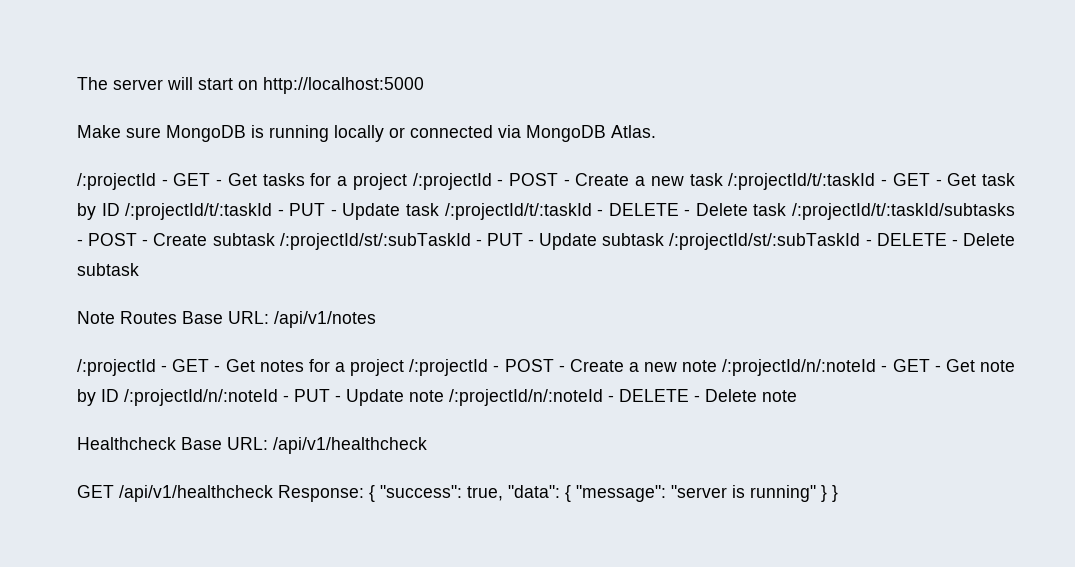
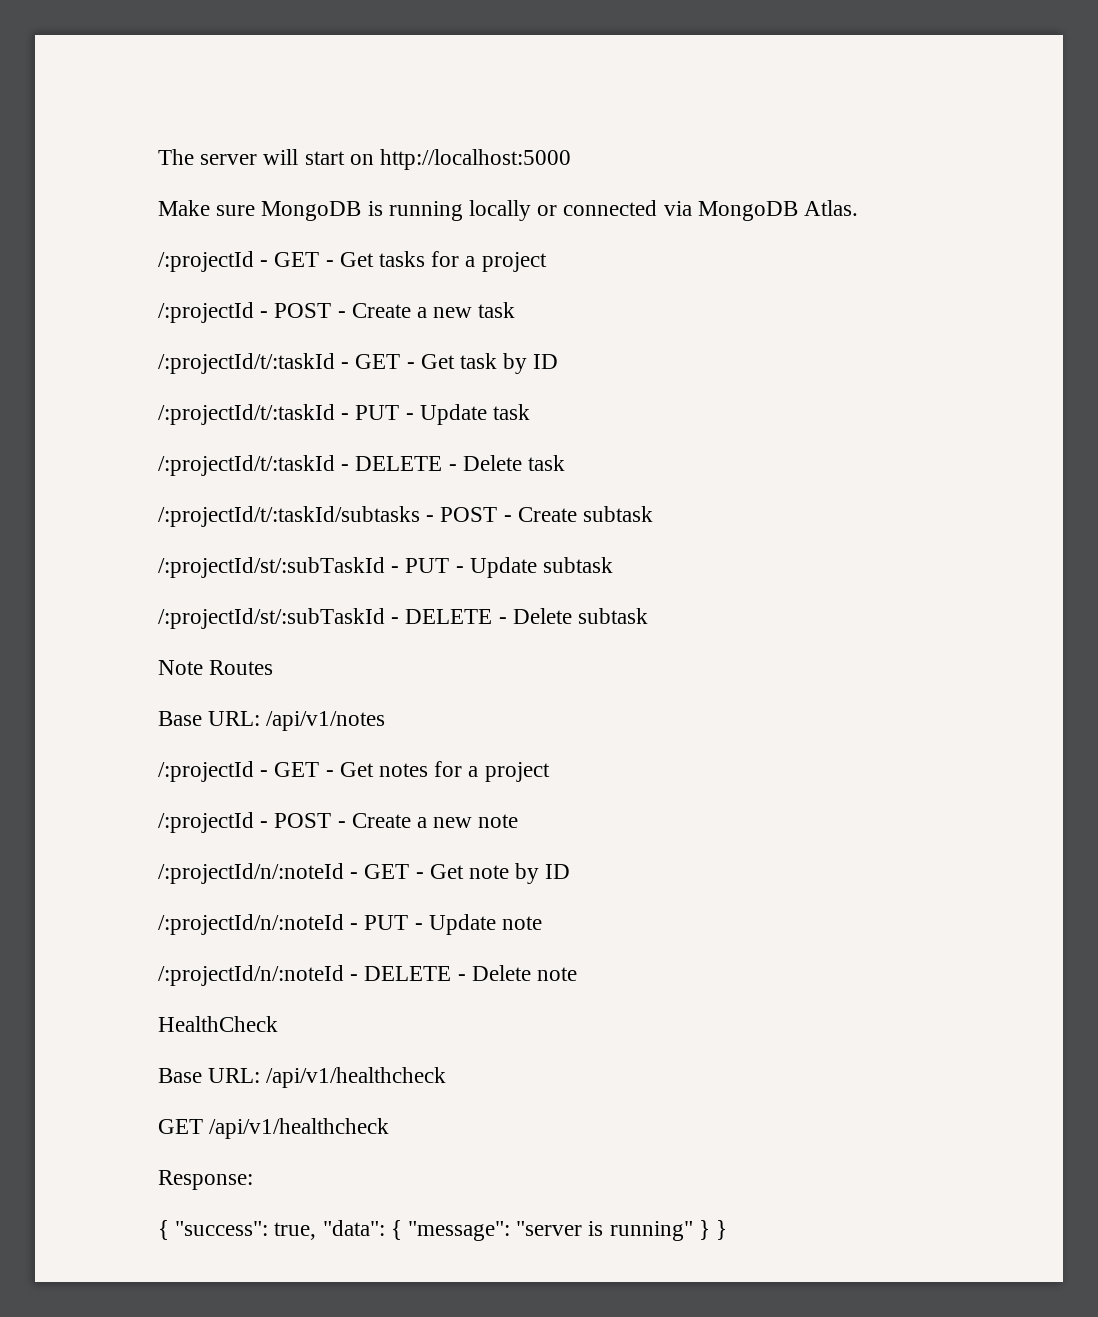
- /:projectId - GET - Get tasks for a project /:projectId - POST - Create a new task /:projectId/t/:taskId - GET - Get task by ID /:projectId/t/:taskId - PUT - Update task /:projectId/t/:taskId - DELETE - Delete task /:projectId/t/:taskId/subtasks - POST - Create subtask /:projectId/st/:subTaskId - PUT - Update subtask /:projectId/st/:subTaskId - DELETE - Delete subtask
+ /:projectId - GET - Get tasks for a project
+ /:projectId - POST - Create a new task
+ /:projectId/t/:taskId - GET - Get task by ID
+ /:projectId/t/:taskId - PUT - Update task
+ /:projectId/t/:taskId - DELETE - Delete task
+ /:projectId/t/:taskId/subtasks - POST - Create subtask
+ /:projectId/st/:subTaskId - PUT - Update subtask
+ /:projectId/st/:subTaskId - DELETE - Delete subtask
- Note Routes Base URL: /api/v1/notes
+ Note Routes
+ Base URL: /api/v1/notes
- /:projectId - GET - Get notes for a project /:projectId - POST - Create a new note /:projectId/n/:noteId - GET - Get note by ID /:projectId/n/:noteId - PUT - Update note /:projectId/n/:noteId - DELETE - Delete note
+ /:projectId - GET - Get notes for a project
+ /:projectId - POST - Create a new note
+ /:projectId/n/:noteId - GET - Get note by ID
+ /:projectId/n/:noteId - PUT - Update note
+ /:projectId/n/:noteId - DELETE - Delete note
- Healthcheck Base URL: /api/v1/healthcheck
+ HealthCheck
+ Base URL: /api/v1/healthcheck
- GET /api/v1/healthcheck Response: { "success": true, "data": { "message": "server is running" } }
+ GET /api/v1/healthcheck
+ Response:
+ { "success": true, "data": { "message": "server is running" } }

